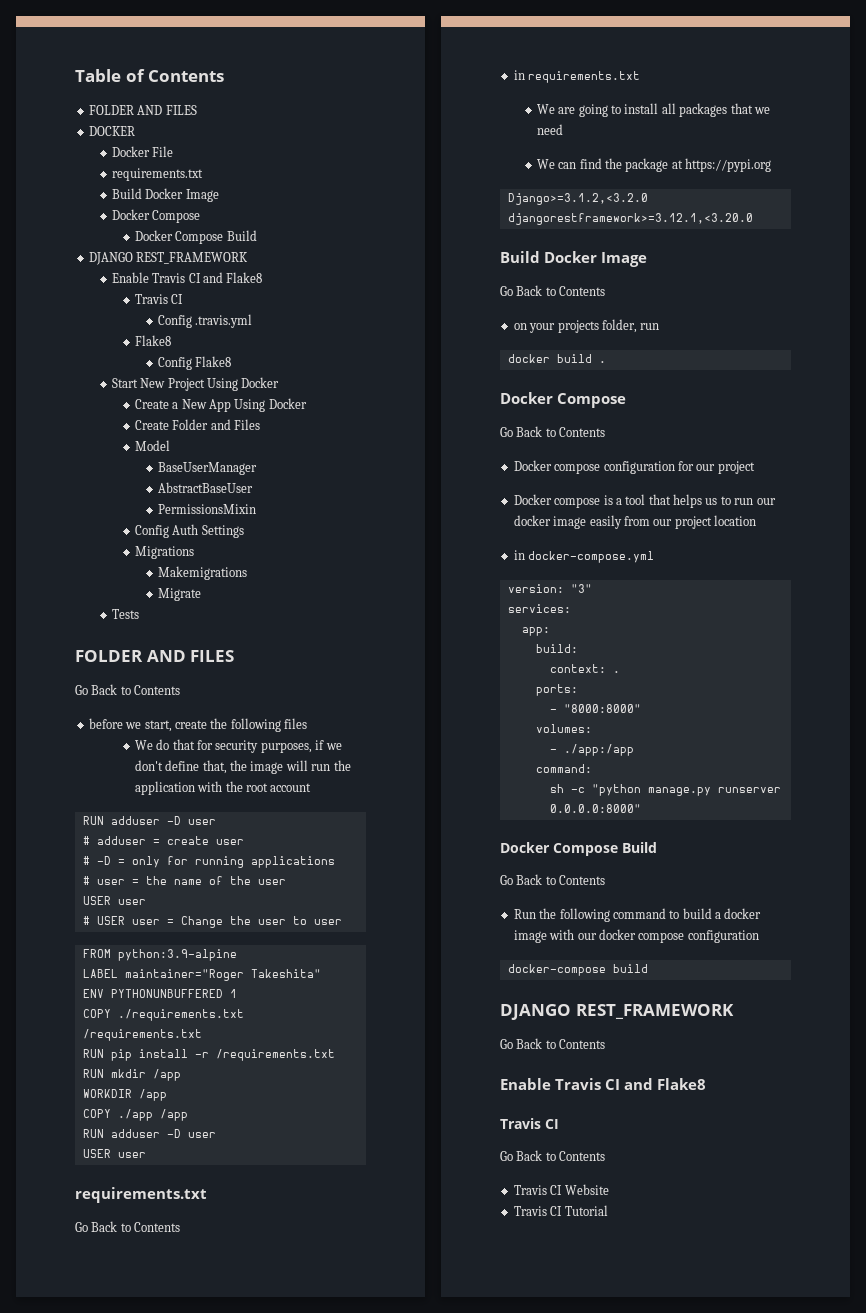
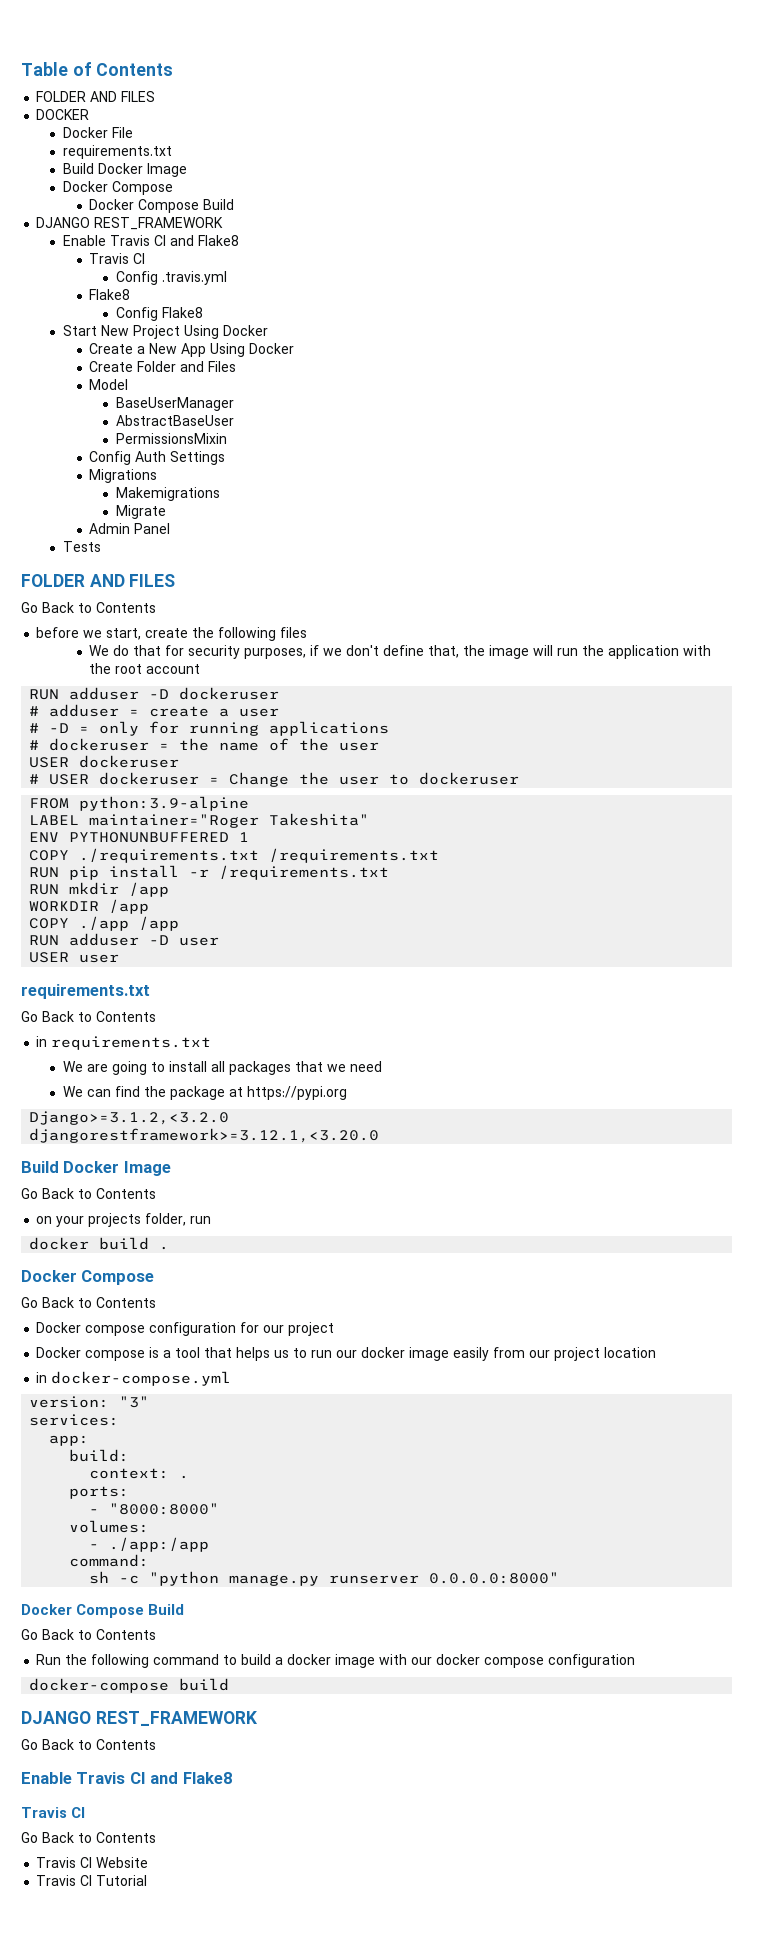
+ Admin Panel
  We do that for security purposes, if we don't define that, the image will run the application with the root account
- RUN adduser -D user
+ RUN adduser -D dockeruser
- # adduser = create user
+ # adduser = create a user
- # user = the name of the user
- USER user
+ # dockeruser = the name of the user
+ USER dockeruser
- # USER user = Change the user to user
+ # USER dockeruser = Change the user to dockeruser

